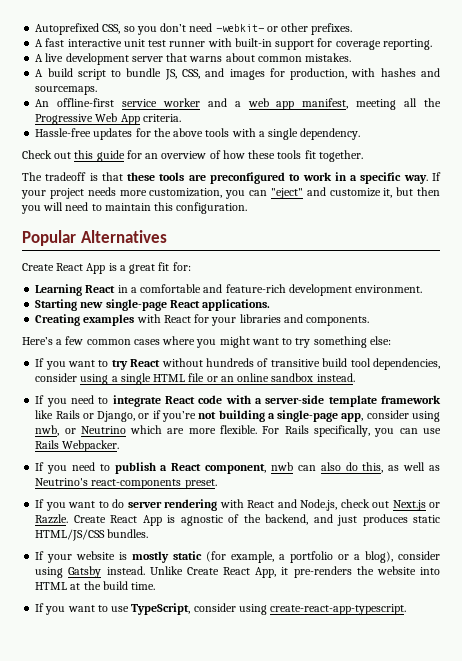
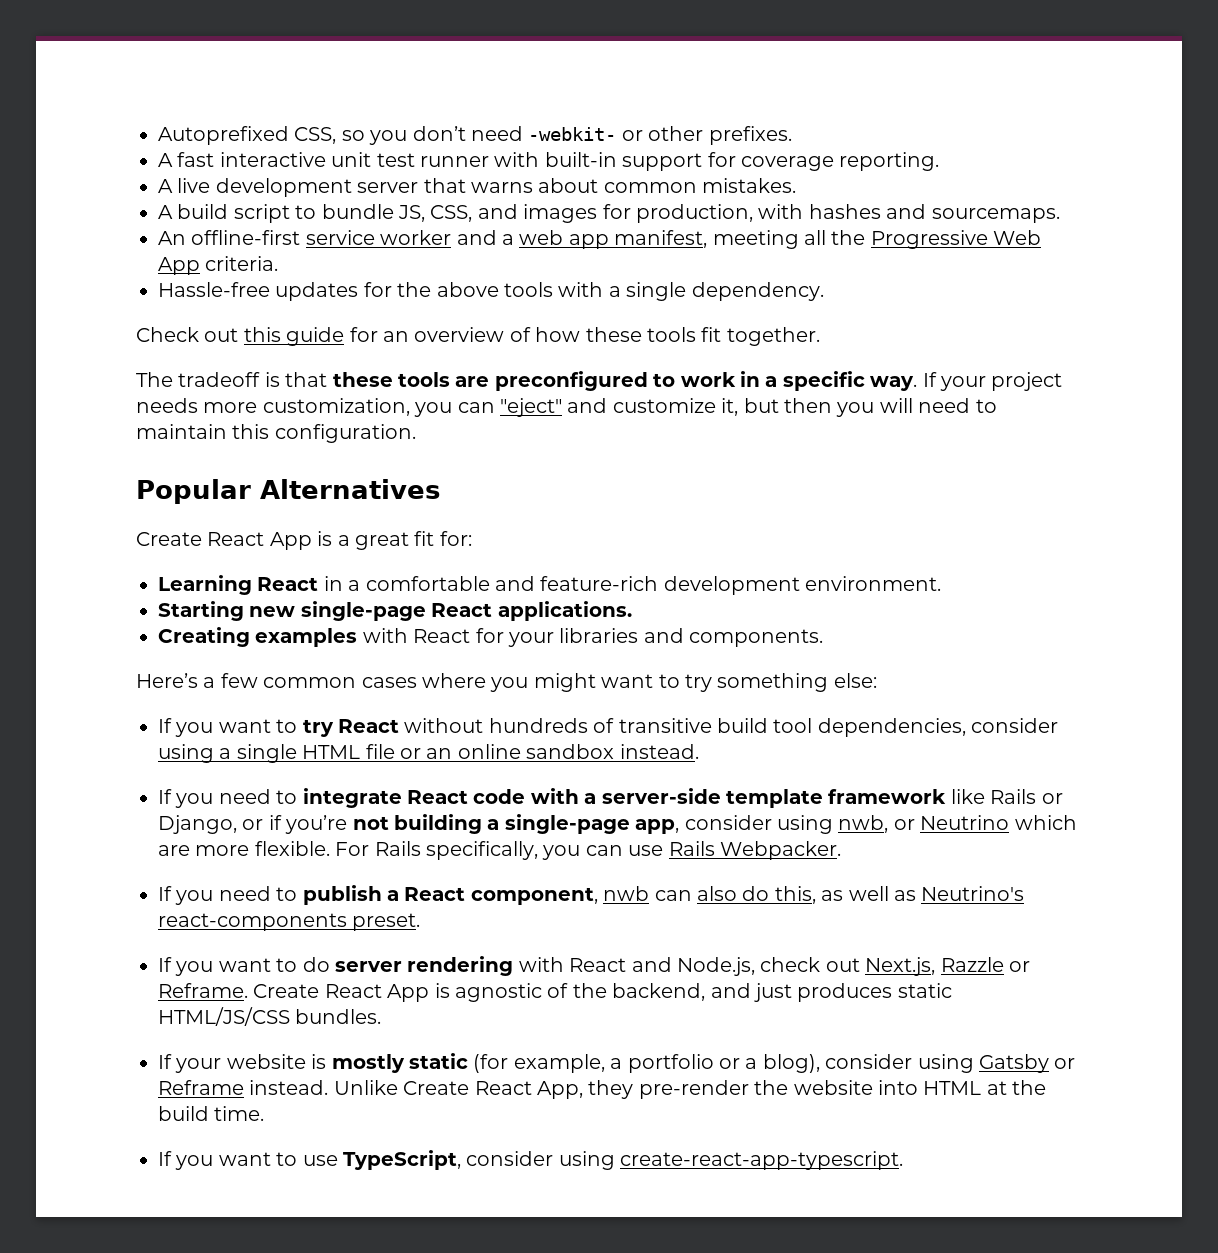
- If you want to do server rendering with React and Node.js, check out Next.js or Razzle.
+ If you want to do server rendering with React and Node.js, check out Next.js, Razzle or Reframe.
- If your website is mostly static (for example, a portfolio or a blog), consider using Gatsby instead.
+ If your website is mostly static (for example, a portfolio or a blog), consider using Gatsby or Reframe instead.
- Unlike Create React App, it pre-renders the website into HTML at the build time.
+ Unlike Create React App, they pre-render the website into HTML at the build time.

